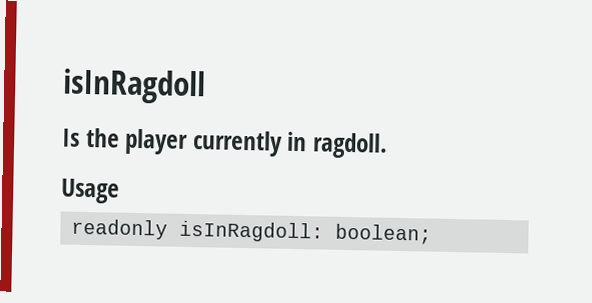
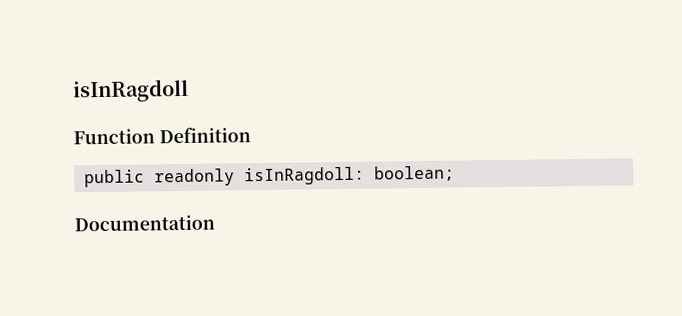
- Is the player currently in ragdoll.
- Usage
- readonly isInRagdoll: boolean;
+ Function Definition
+ public readonly isInRagdoll: boolean;
+ Documentation

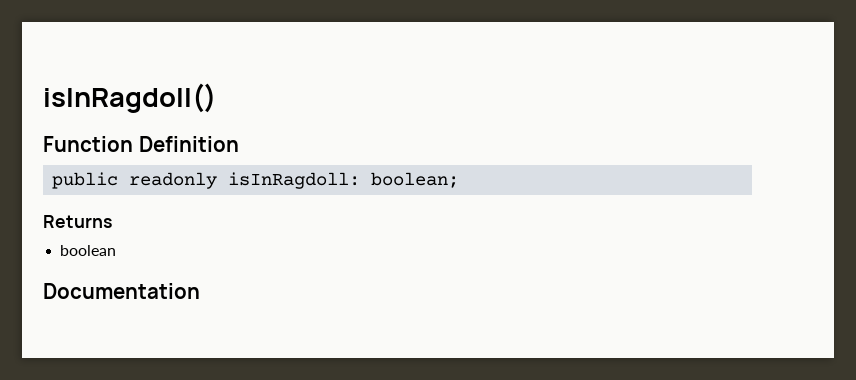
- isInRagdoll
+ isInRagdoll()
+ Returns
+ boolean

